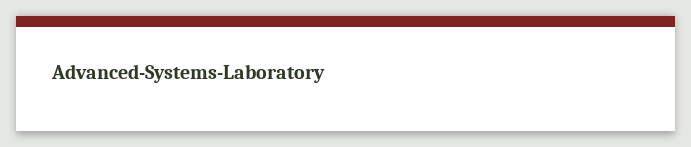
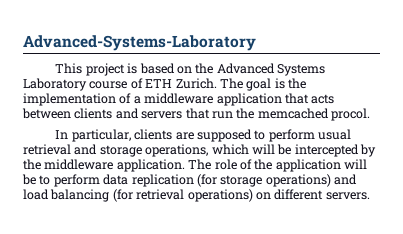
+ This project is based on the Advanced Systems Laboratory course of ETH Zurich. The goal is the implementation of a middleware application that acts between clients and servers that run the memcached procol.
+ In particular, clients are supposed to perform usual retrieval and storage operations, which will be intercepted by the middleware application. The role of the application will be to perform data replication (for storage operations) and load balancing (for retrieval operations) on different servers.

